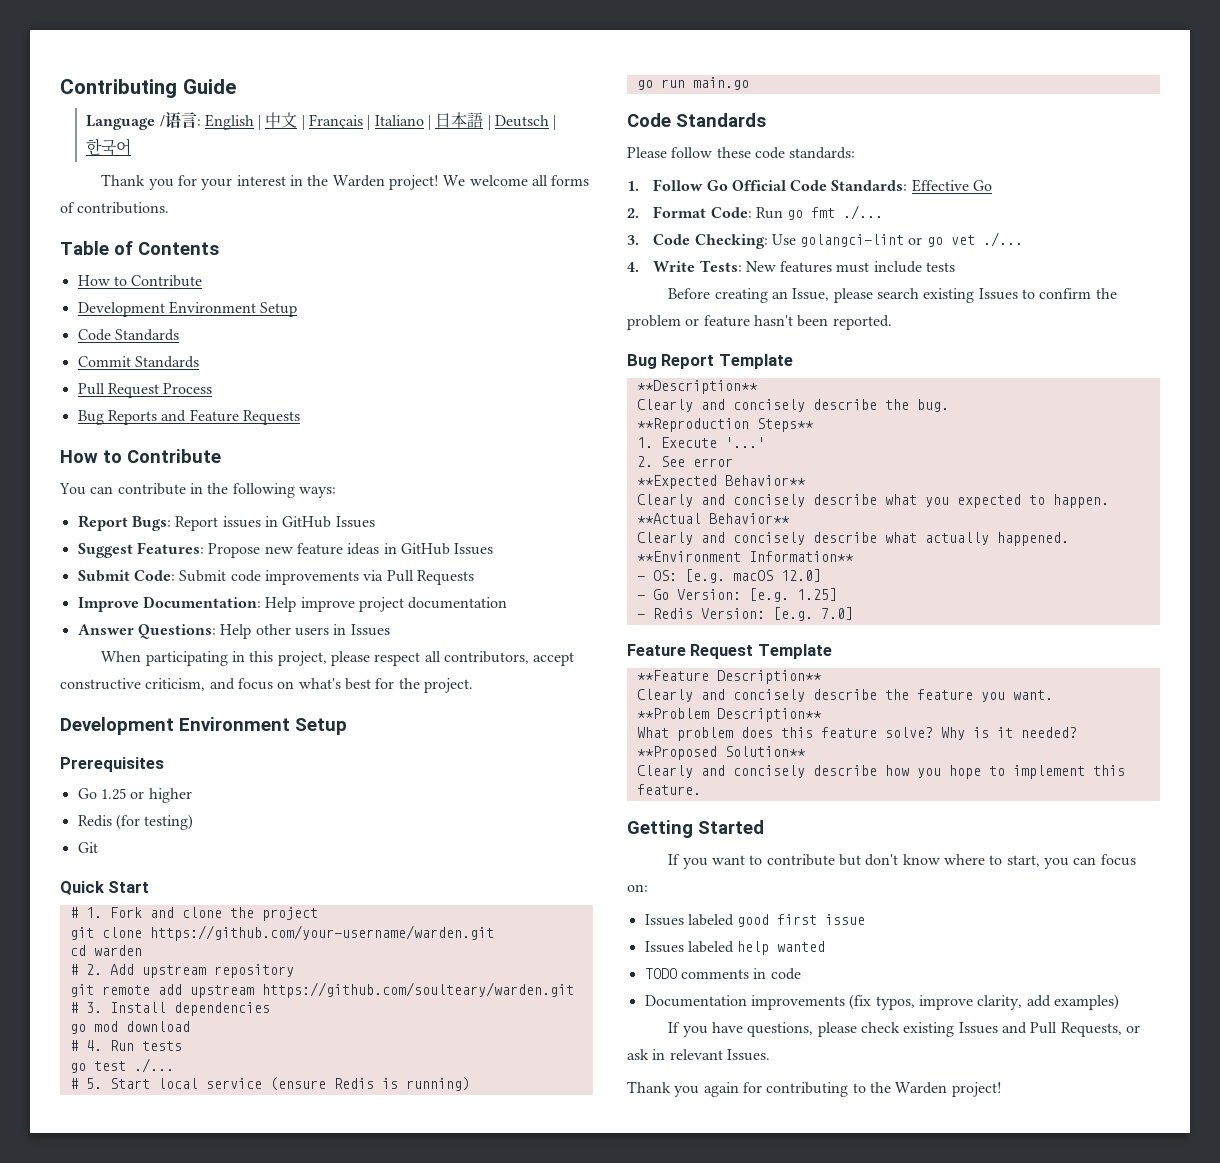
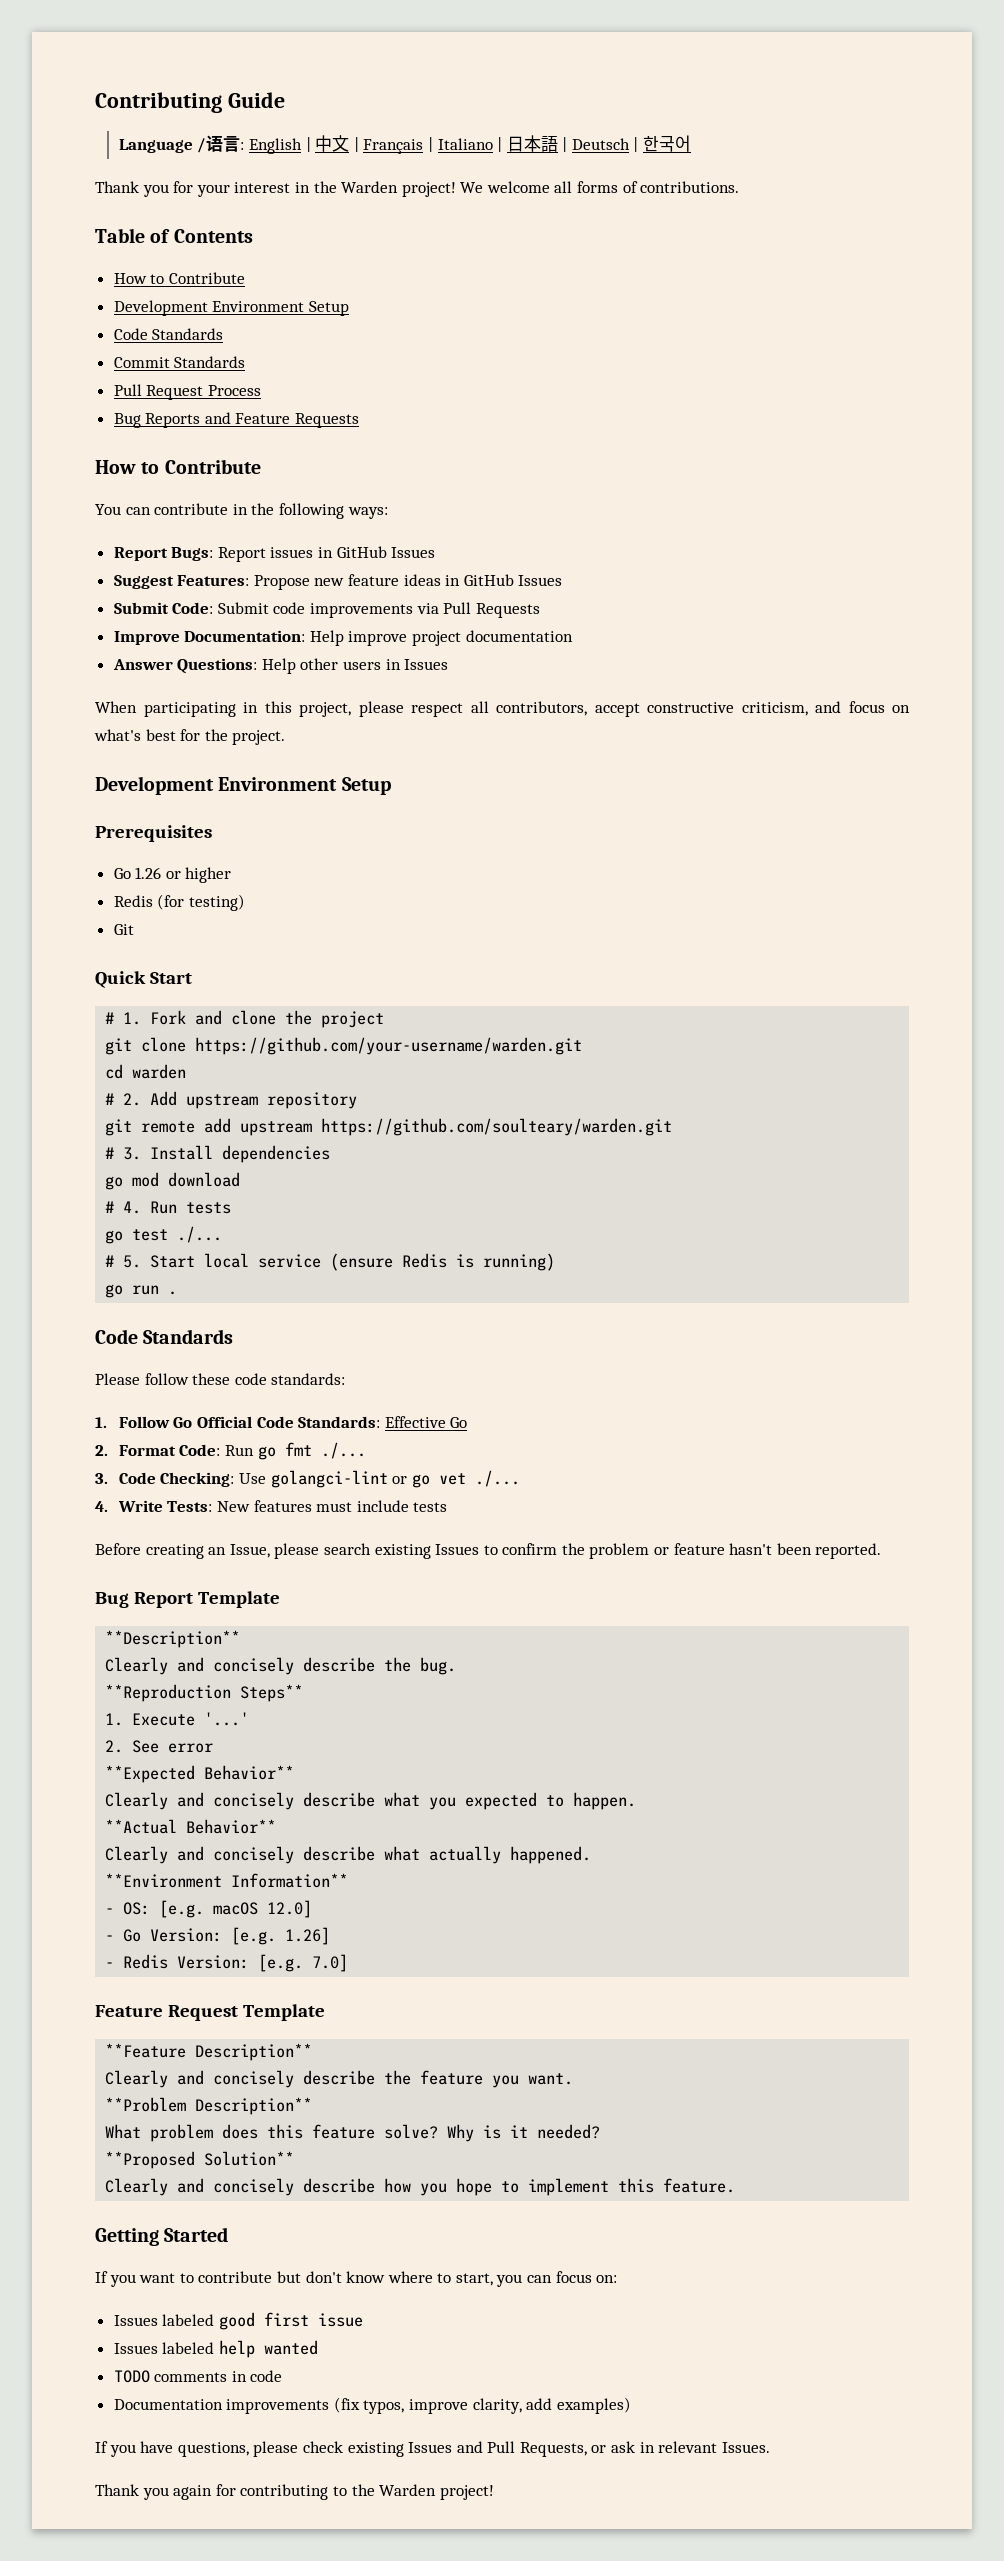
- Go 1.25 or higher
+ Go 1.26 or higher
- go run main.go
+ go run .
- - Go Version: [e.g. 1.25]
+ - Go Version: [e.g. 1.26]

